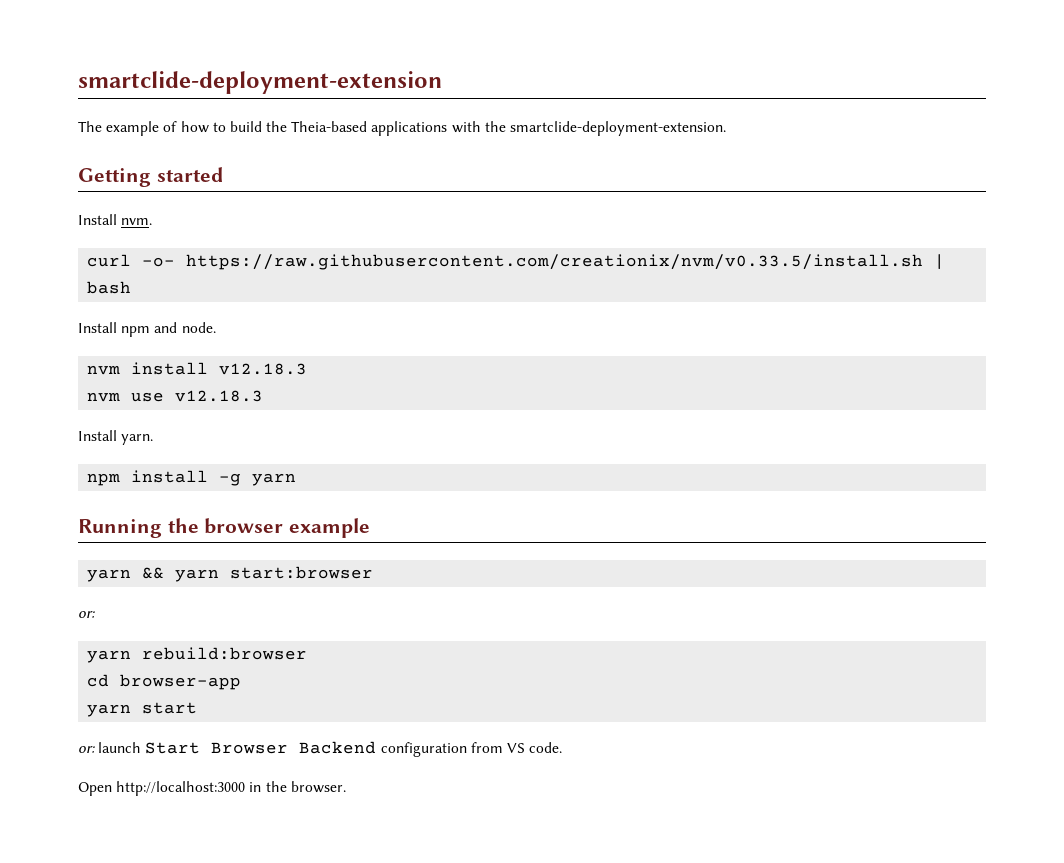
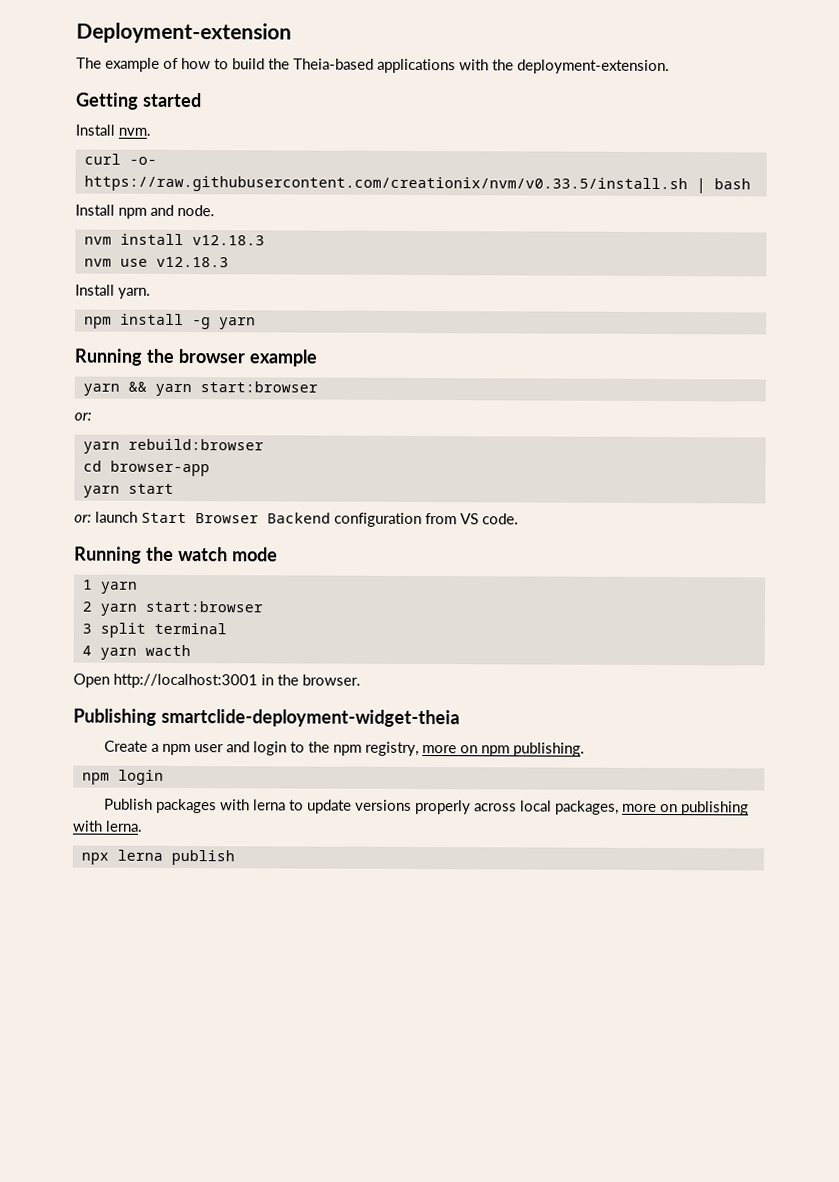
- smartclide-deployment-extension
+ Deployment-extension
- The example of how to build the Theia-based applications with the smartclide-deployment-extension.
+ The example of how to build the Theia-based applications with the deployment-extension.
+ Running the watch mode
+ 1 yarn
+ 2 yarn start:browser
+ 3 split terminal
+ 4 yarn wacth
- Open http://localhost:3000 in the browser.
+ Open http://localhost:3001 in the browser.
+ Publishing smartclide-deployment-widget-theia
+ Create a npm user and login to the npm registry, more on npm publishing.
+ npm login
+ Publish packages with lerna to update versions properly across local packages, more on publishing with lerna.
+ npx lerna publish

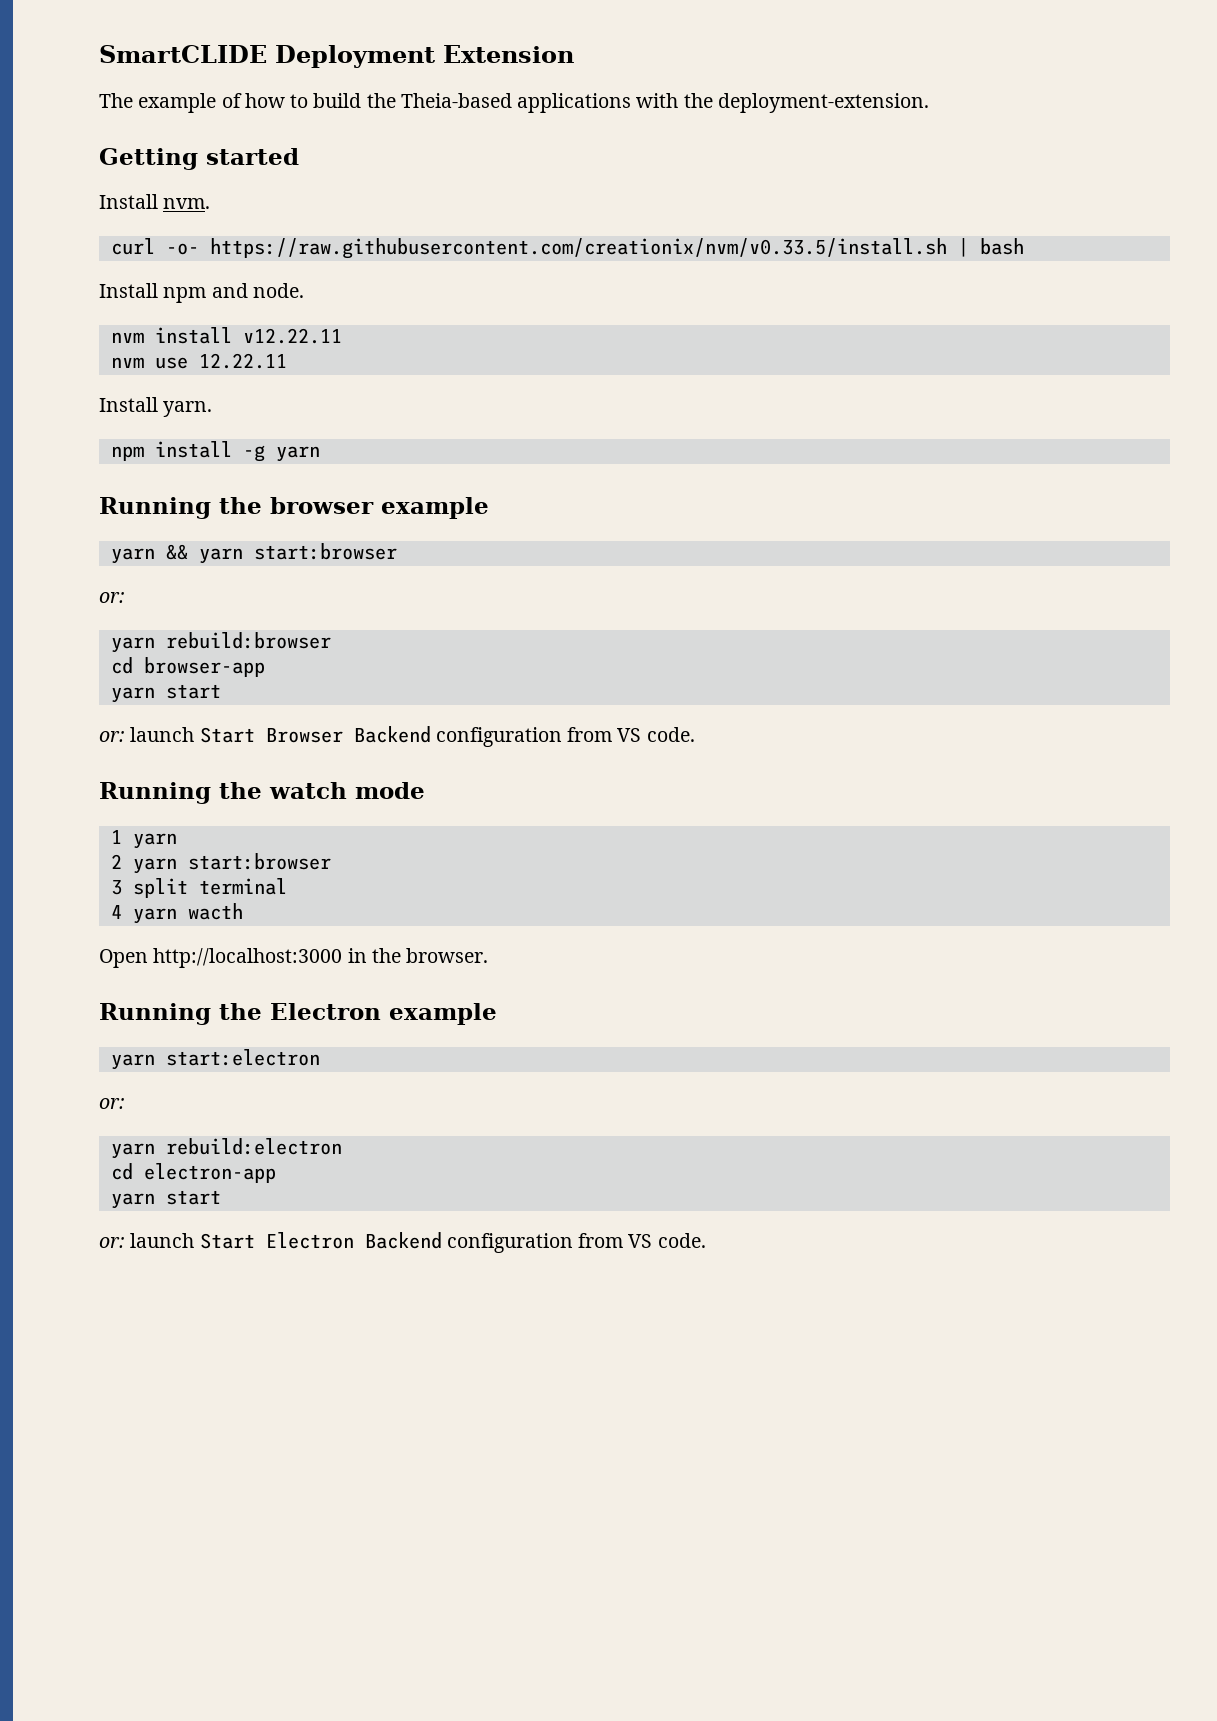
- Deployment-extension
+ SmartCLIDE Deployment Extension
- nvm install v12.18.3
+ nvm install v12.22.11
- nvm use v12.18.3
+ nvm use 12.22.11
- Open http://localhost:3001 in the browser.
+ Open http://localhost:3000 in the browser.
- Publishing smartclide-deployment-widget-theia
- Create a npm user and login to the npm registry, more on npm publishing.
- npm login
- Publish packages with lerna to update versions properly across local packages, more on publishing with lerna.
- npx lerna publish
+ Running the Electron example
+ yarn start:electron
+ or:
+ yarn rebuild:electron
+ cd electron-app
+ yarn start
+ or: launch Start Electron Backend configuration from VS code.

